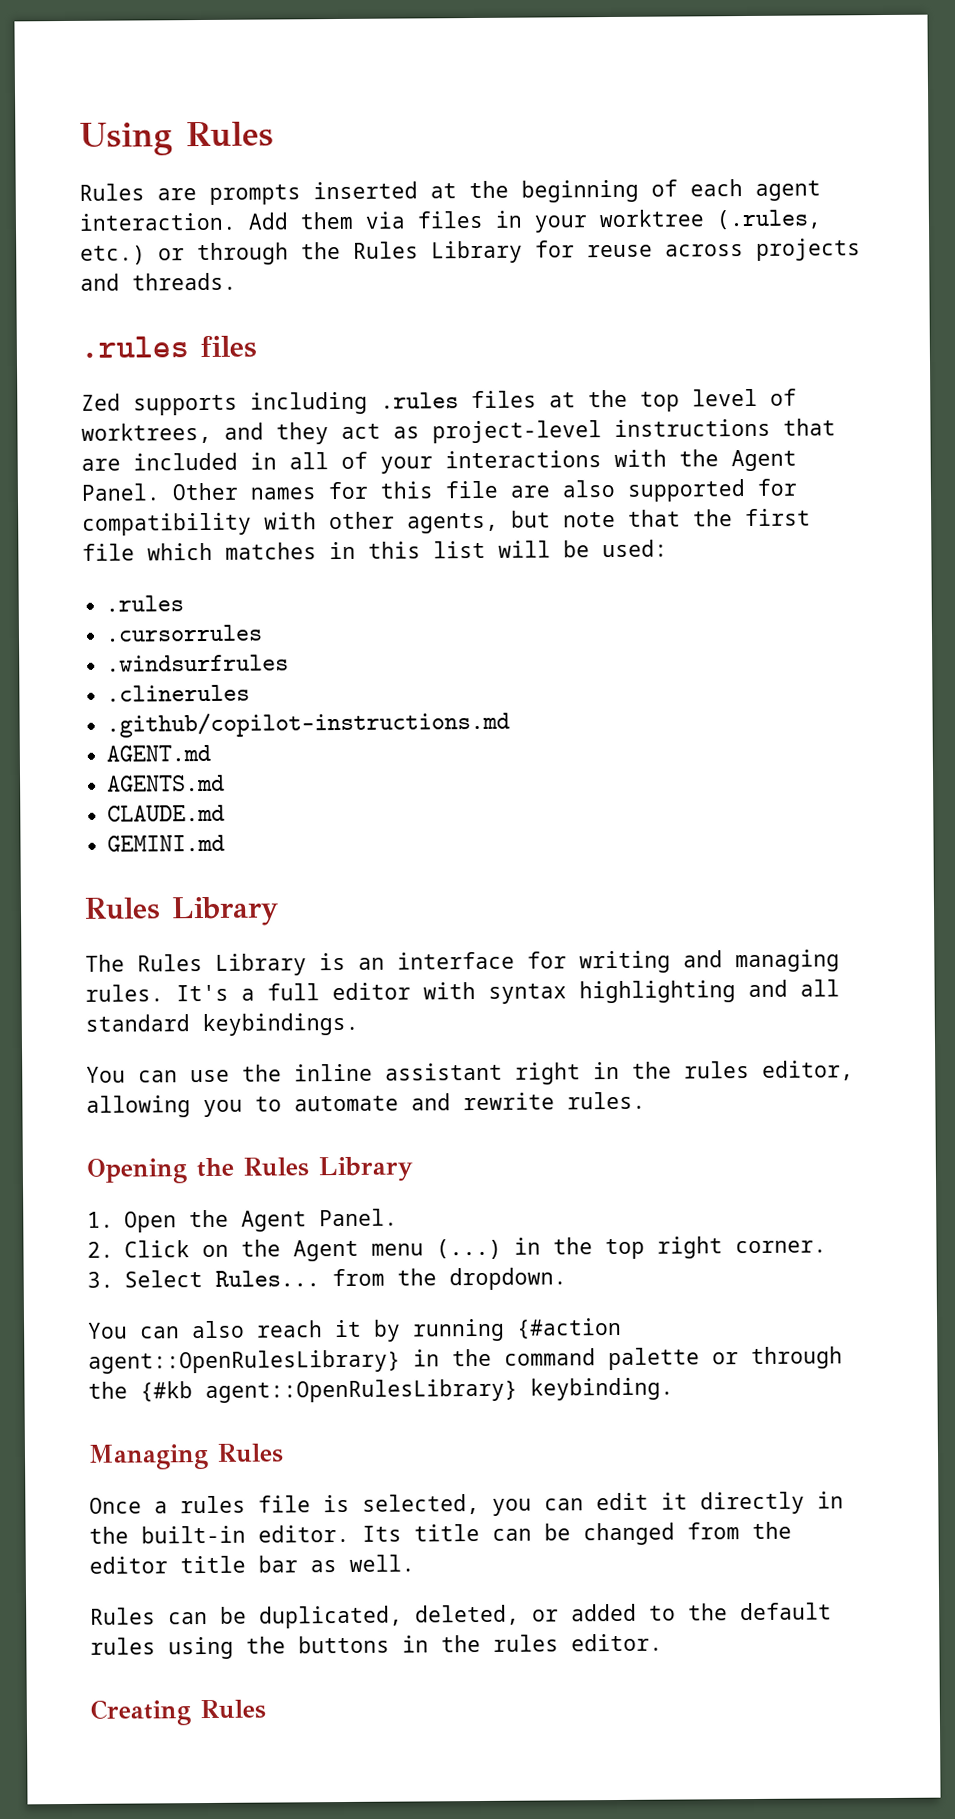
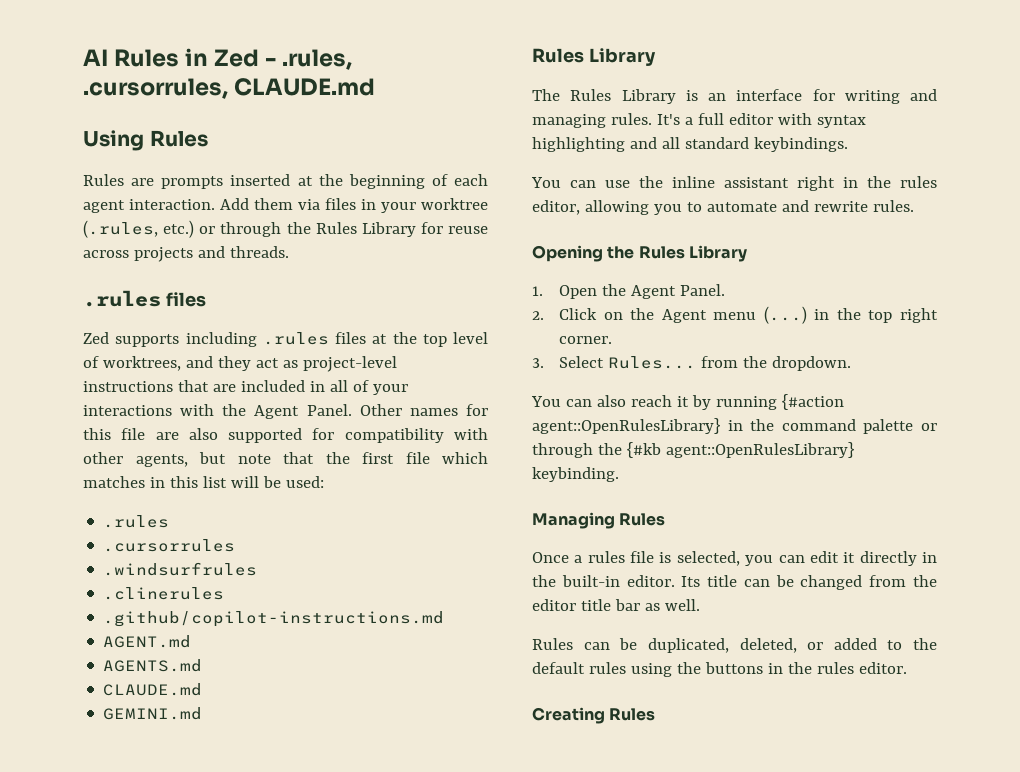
+ AI Rules in Zed - .rules, .cursorrules, CLAUDE.md

